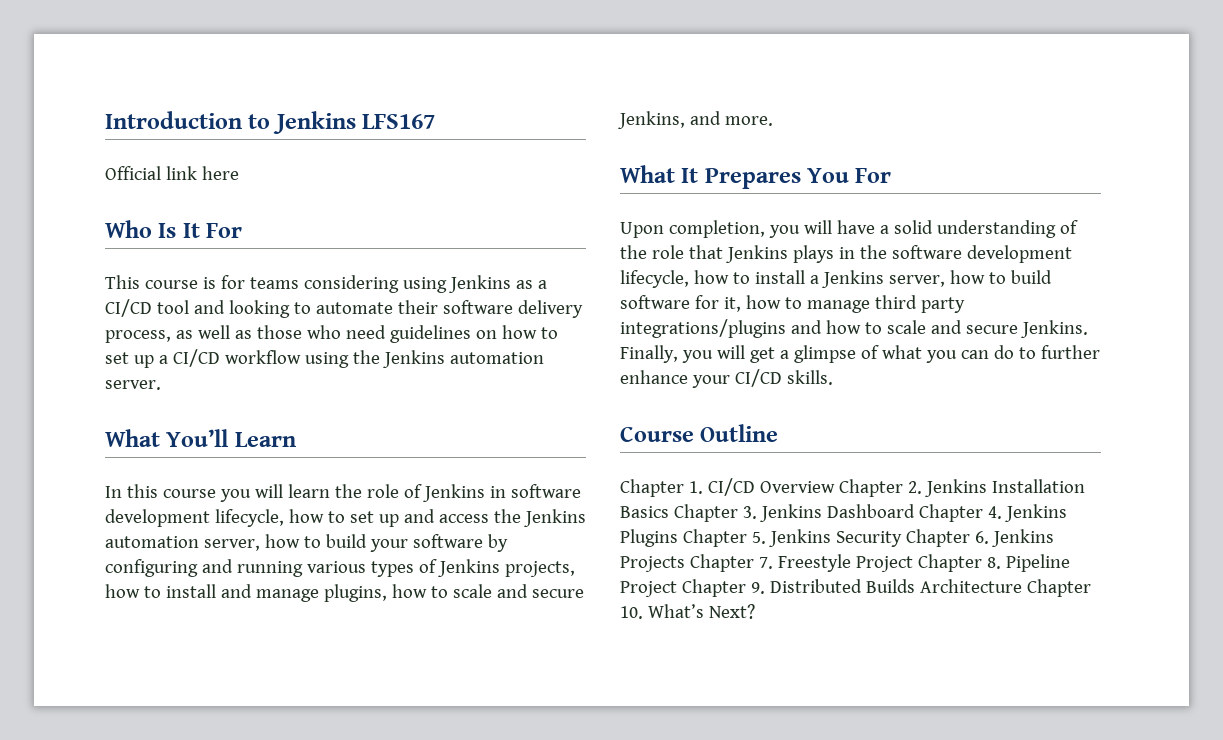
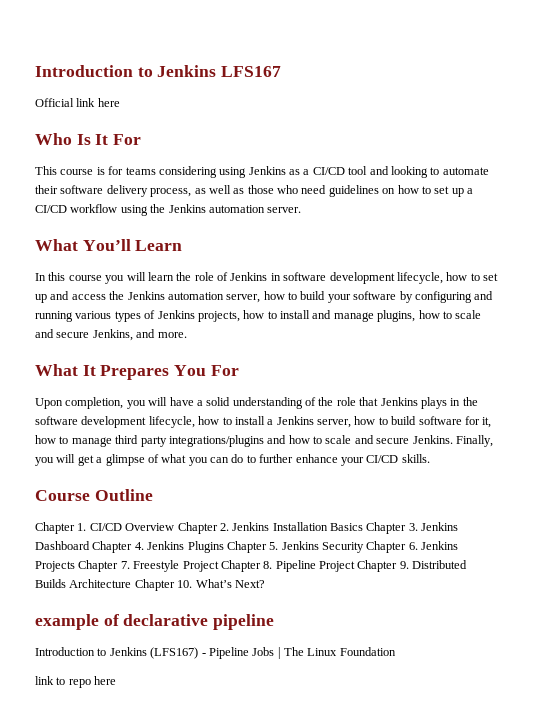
+ example of declarative pipeline
+ Introduction to Jenkins (LFS167) - Pipeline Jobs | The Linux Foundation
+ link to repo here

